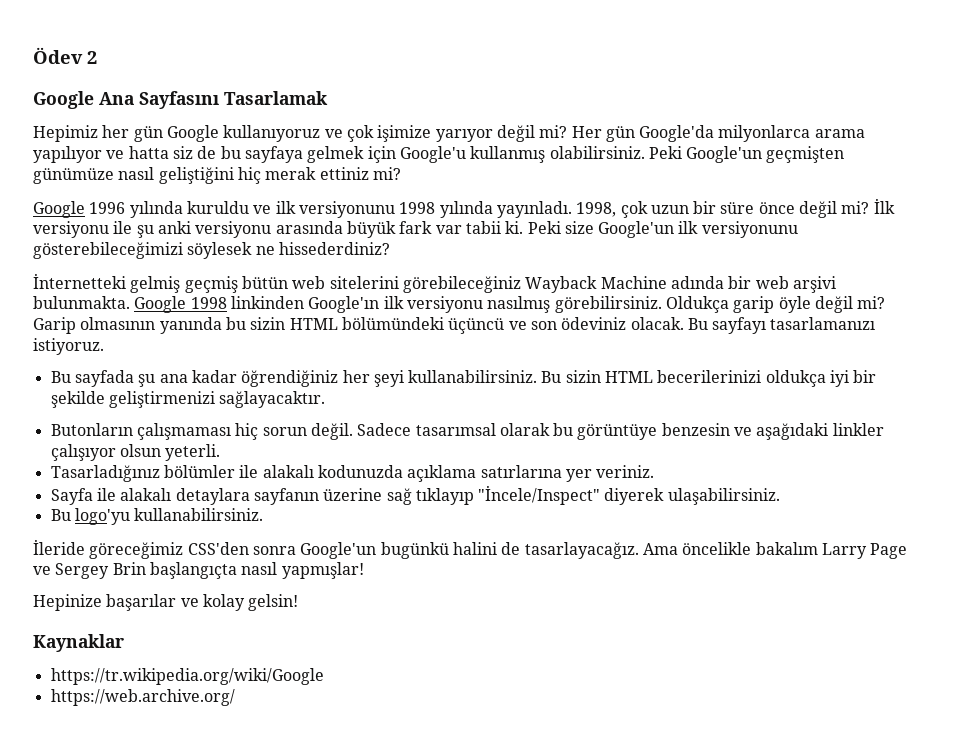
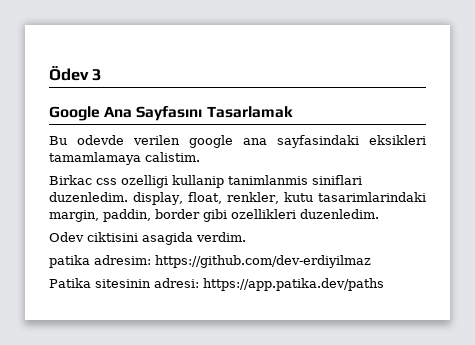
- Ödev 2
+ Ödev 3
- Hepimiz her gün Google kullanıyoruz ve çok işimize yarıyor değil mi? Her gün Google'da milyonlarca arama yapılıyor ve hatta siz de bu sayfaya gelmek için Google'u kullanmış olabilirsiniz. Peki Google'un geçmişten günümüze nasıl geliştiğini hiç merak ettiniz mi?
- Google 1996 yılında kuruldu ve ilk versiyonunu 1998 yılında yayınladı. 1998, çok uzun bir süre önce değil mi? İlk versiyonu ile şu anki versiyonu arasında büyük fark var tabii ki. Peki size Google'un ilk versiyonunu gösterebileceğimizi söylesek ne hissederdiniz?
- İnternetteki gelmiş geçmiş bütün web sitelerini görebileceğiniz Wayback Machine adında bir web arşivi bulunmakta. Google 1998 linkinden Google'ın ilk versiyonu nasılmış görebilirsiniz. Oldukça garip öyle değil mi? Garip olmasının yanında bu sizin HTML bölümündeki üçüncü ve son ödeviniz olacak. Bu sayfayı tasarlamanızı istiyoruz.
- Bu sayfada şu ana kadar öğrendiğiniz her şeyi kullanabilirsiniz. Bu sizin HTML becerilerinizi oldukça iyi bir şekilde geliştirmenizi sağlayacaktır.
- Butonların çalışmaması hiç sorun değil. Sadece tasarımsal olarak bu görüntüye benzesin ve aşağıdaki linkler çalışıyor olsun yeterli.
- Tasarladığınız bölümler ile alakalı kodunuzda açıklama satırlarına yer veriniz.
- Sayfa ile alakalı detaylara sayfanın üzerine sağ tıklayıp "İncele/Inspect" diyerek ulaşabilirsiniz.
- Bu logo'yu kullanabilirsiniz.
- İleride göreceğimiz CSS'den sonra Google'un bugünkü halini de tasarlayacağız. Ama öncelikle bakalım Larry Page ve Sergey Brin başlangıçta nasıl yapmışlar!
- Hepinize başarılar ve kolay gelsin!
- Kaynaklar
- https://tr.wikipedia.org/wiki/Google
- https://web.archive.org/
+ Bu odevde verilen google ana sayfasindaki eksikleri tamamlamaya calistim.
+ Birkac css ozelligi kullanip tanimlanmis siniflari duzenledim. display, float, renkler, kutu tasarimlarindaki margin, paddin, border gibi ozellikleri duzenledim.
+ Odev ciktisini asagida verdim.
+ patika adresim: https://github.com/dev-erdiyilmaz
+ Patika sitesinin adresi: https://app.patika.dev/paths

